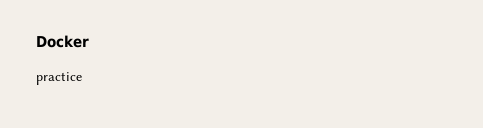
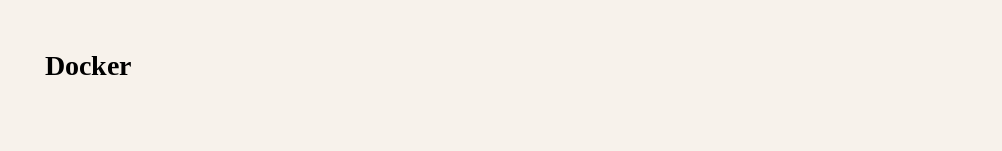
- practice

